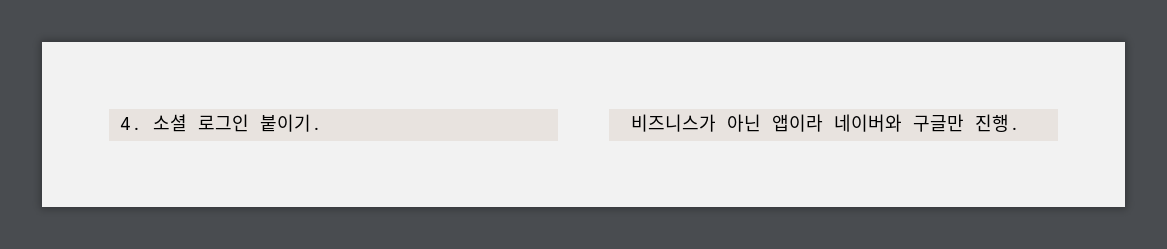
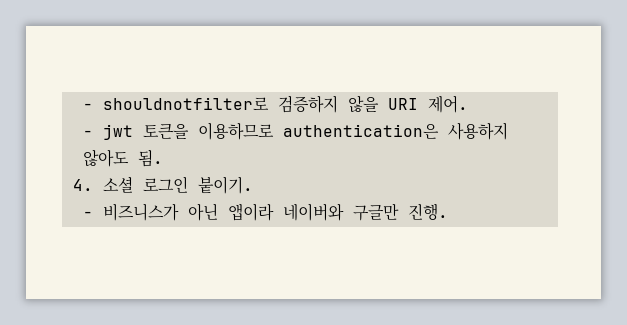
+ - shouldnotfilter로 검증하지 않을 URI 제어.
+ - jwt 토큰을 이용하므로 authentication은 사용하지 않아도 됨.
- 비즈니스가 아닌 앱이라 네이버와 구글만 진행.
+ - 비즈니스가 아닌 앱이라 네이버와 구글만 진행.

